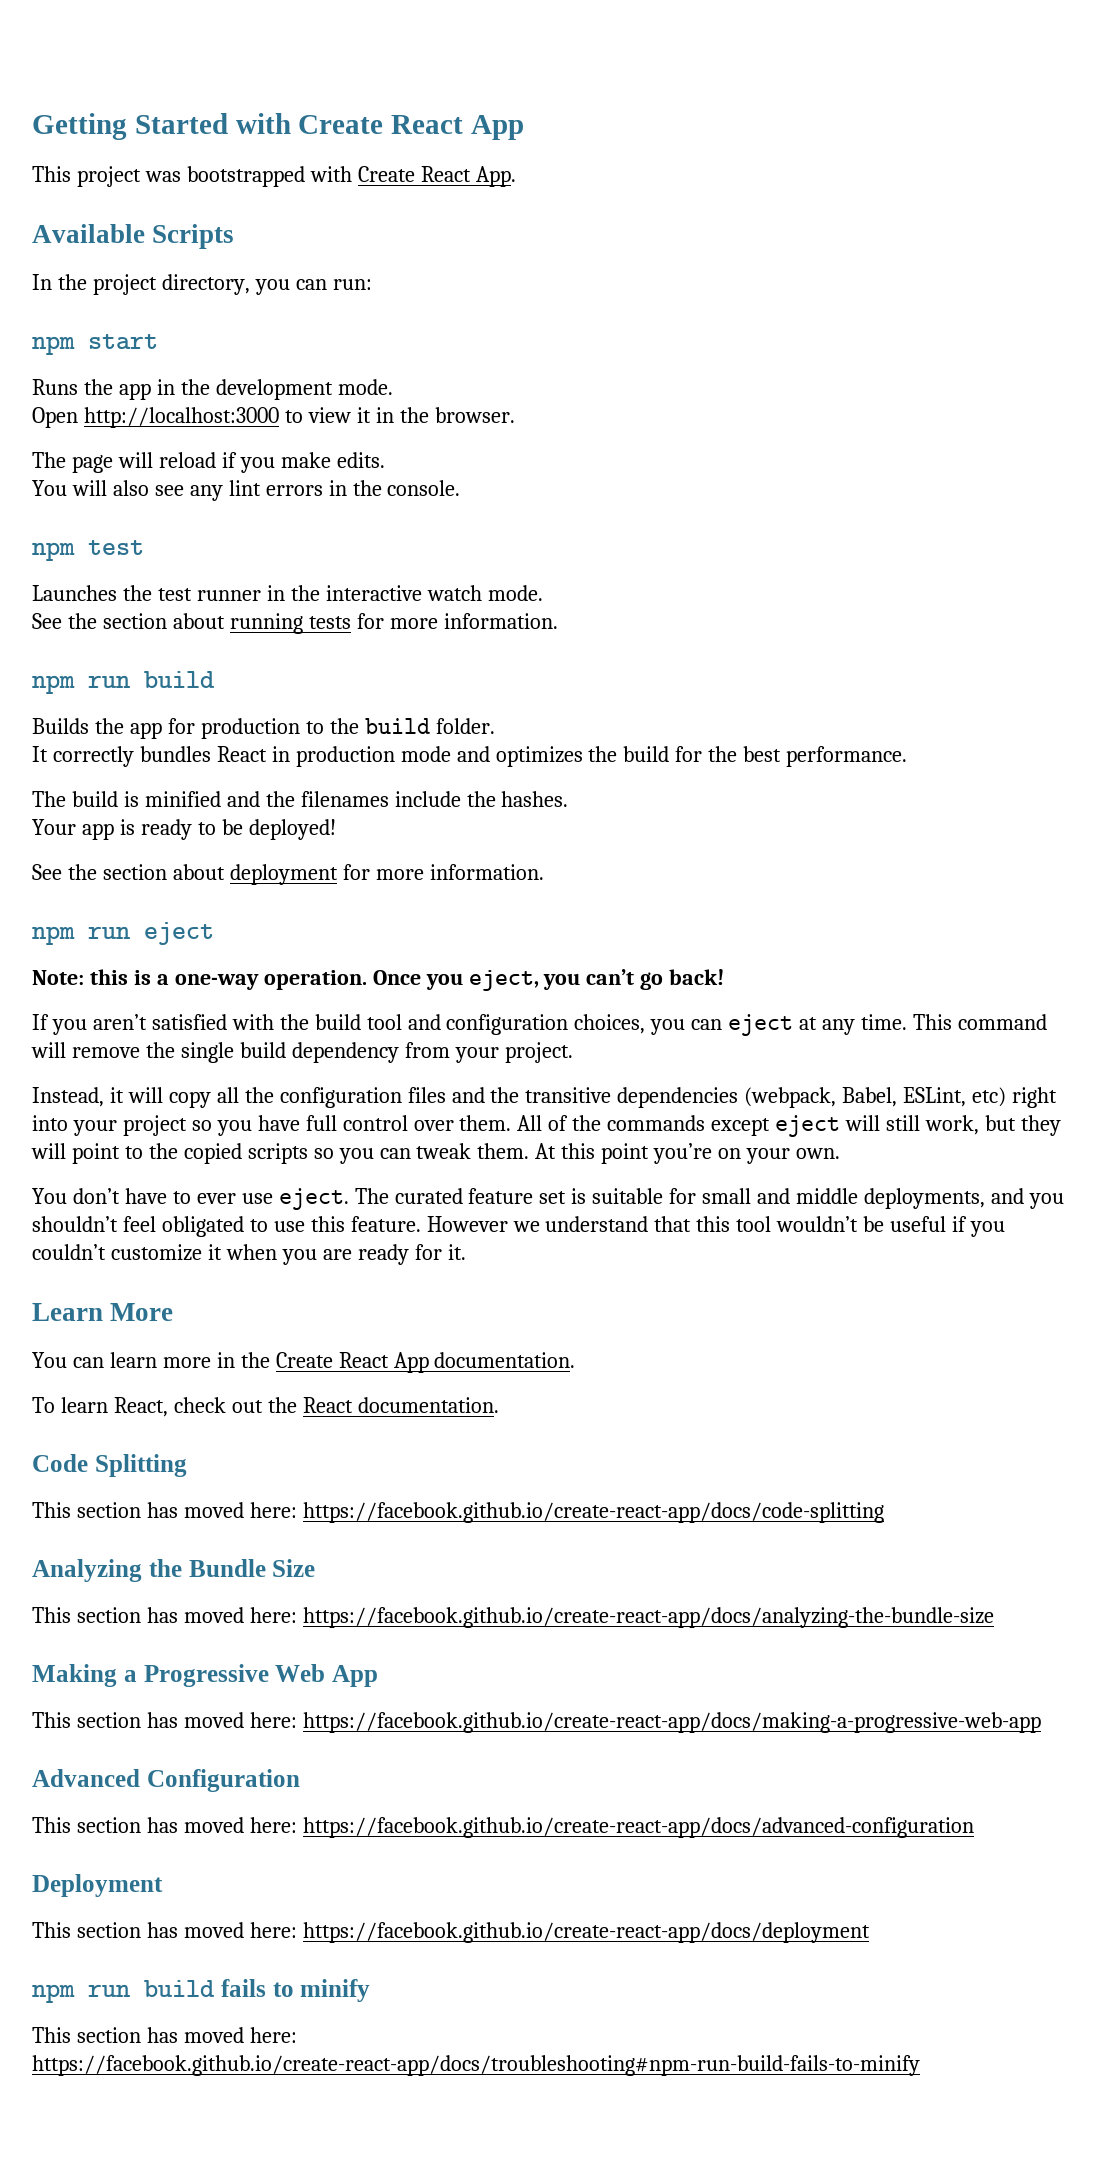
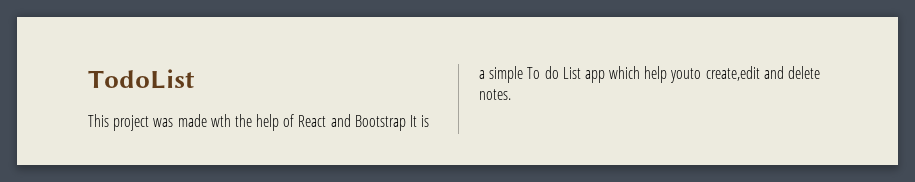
- Getting Started with Create React App
- This project was bootstrapped with Create React App.
- Available Scripts
- In the project directory, you can run:
- npm start
- Runs the app in the development mode.
- Open http://localhost:3000 to view it in the browser.
- The page will reload if you make edits.
- You will also see any lint errors in the console.
- npm test
- Launches the test runner in the interactive watch mode.
- See the section about running tests for more information.
- npm run build
- Builds the app for production to the build folder.
- It correctly bundles React in production mode and optimizes the build for the best performance.
- The build is minified and the filenames include the hashes.
- Your app is ready to be deployed!
- See the section about deployment for more information.
- npm run eject
- Note: this is a one-way operation. Once you eject, you can’t go back!
- If you aren’t satisfied with the build tool and configuration choices, you can eject at any time. This command will remove the single build dependency from your project.
- Instead, it will copy all the configuration files and the transitive dependencies (webpack, Babel, ESLint, etc) right into your project so you have full control over them. All of the commands except eject will still work, but they will point to the copied scripts so you can tweak them. At this point you’re on your own.
- You don’t have to ever use eject. The curated feature set is suitable for small and middle deployments, and you shouldn’t feel obligated to use this feature. However we understand that this tool wouldn’t be useful if you couldn’t customize it when you are ready for it.
- Learn More
- You can learn more in the Create React App documentation.
- To learn React, check out the React documentation.
- Code Splitting
- This section has moved here: https://facebook.github.io/create-react-app/docs/code-splitting
- Analyzing the Bundle Size
- This section has moved here: https://facebook.github.io/create-react-app/docs/analyzing-the-bundle-size
- Making a Progressive Web App
- This section has moved here: https://facebook.github.io/create-react-app/docs/making-a-progressive-web-app
- Advanced Configuration
- This section has moved here: https://facebook.github.io/create-react-app/docs/advanced-configuration
- Deployment
- This section has moved here: https://facebook.github.io/create-react-app/docs/deployment
- npm run build fails to minify
- This section has moved here: https://facebook.github.io/create-react-app/docs/troubleshooting#npm-run-build-fails-to-minify
+ TodoList
+ This project was made wth the help of React and Bootstrap It is a simple To do List app which help youto create,edit and delete notes.

